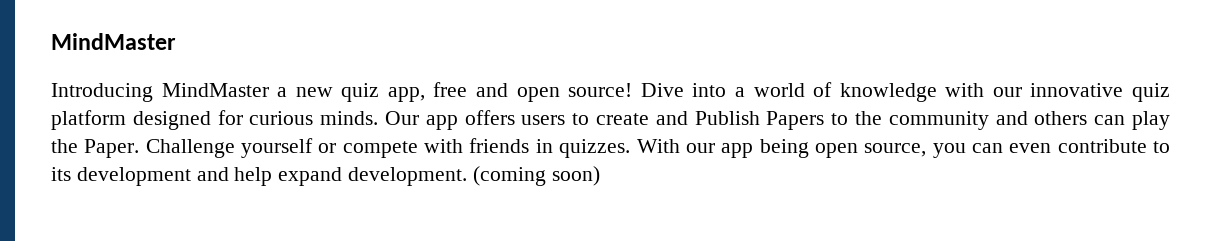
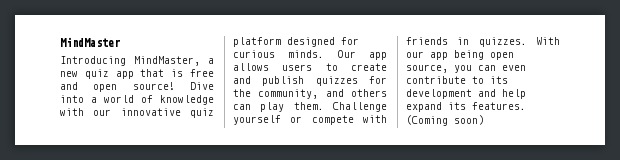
- Introducing MindMaster a new quiz app, free and open source!
+ Introducing MindMaster, a new quiz app that is free and open source!
- Our app offers users to create and Publish Papers to the community and others can play the Paper.
+ Our app allows users to create and publish quizzes for the community, and others can play them.
- With our app being open source, you can even contribute to its development and help expand development. (coming soon)
+ With our app being open source, you can even contribute to its development and help expand its features. (Coming soon)

